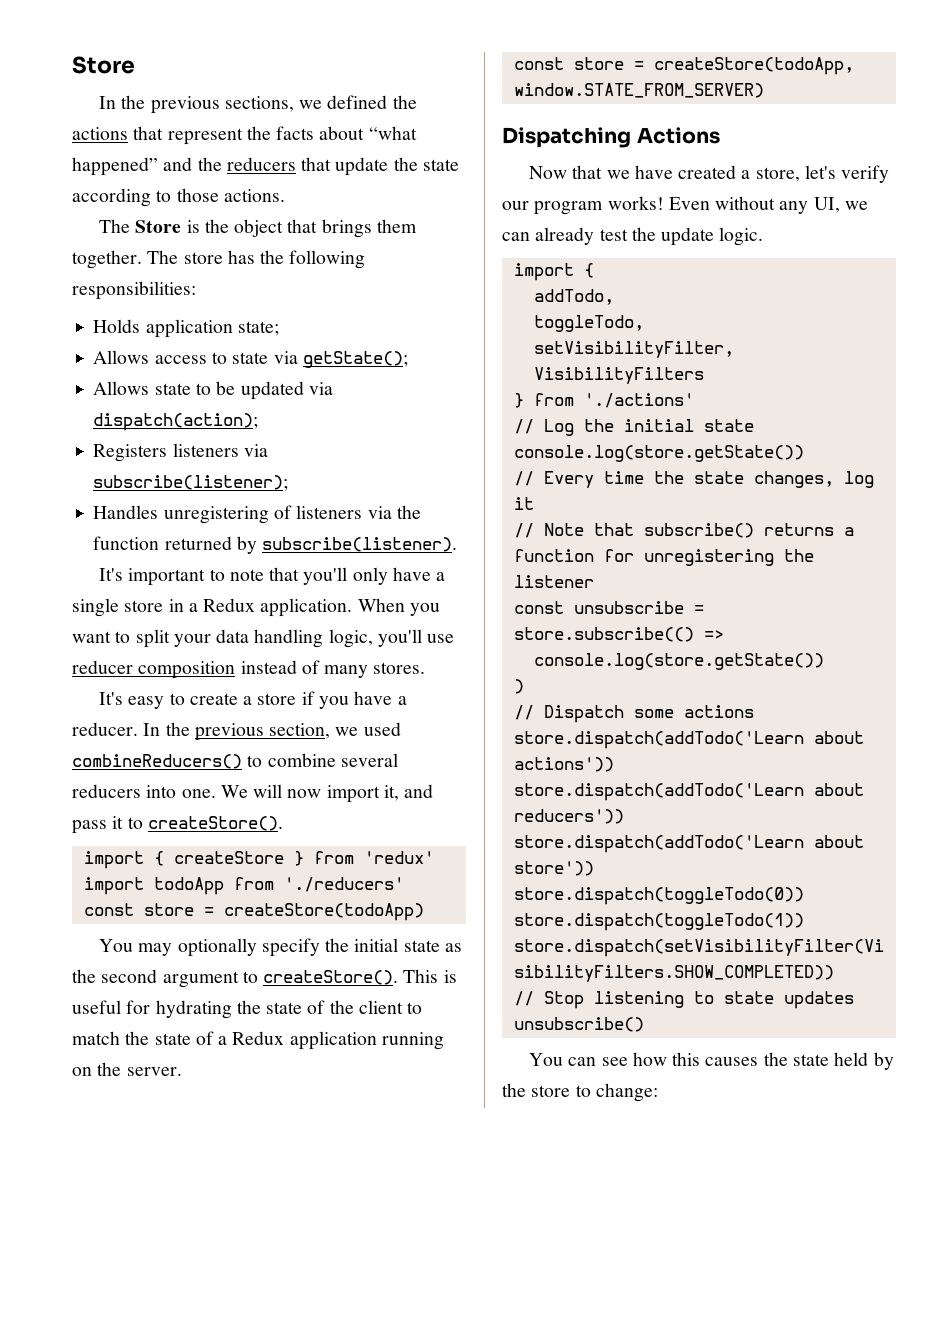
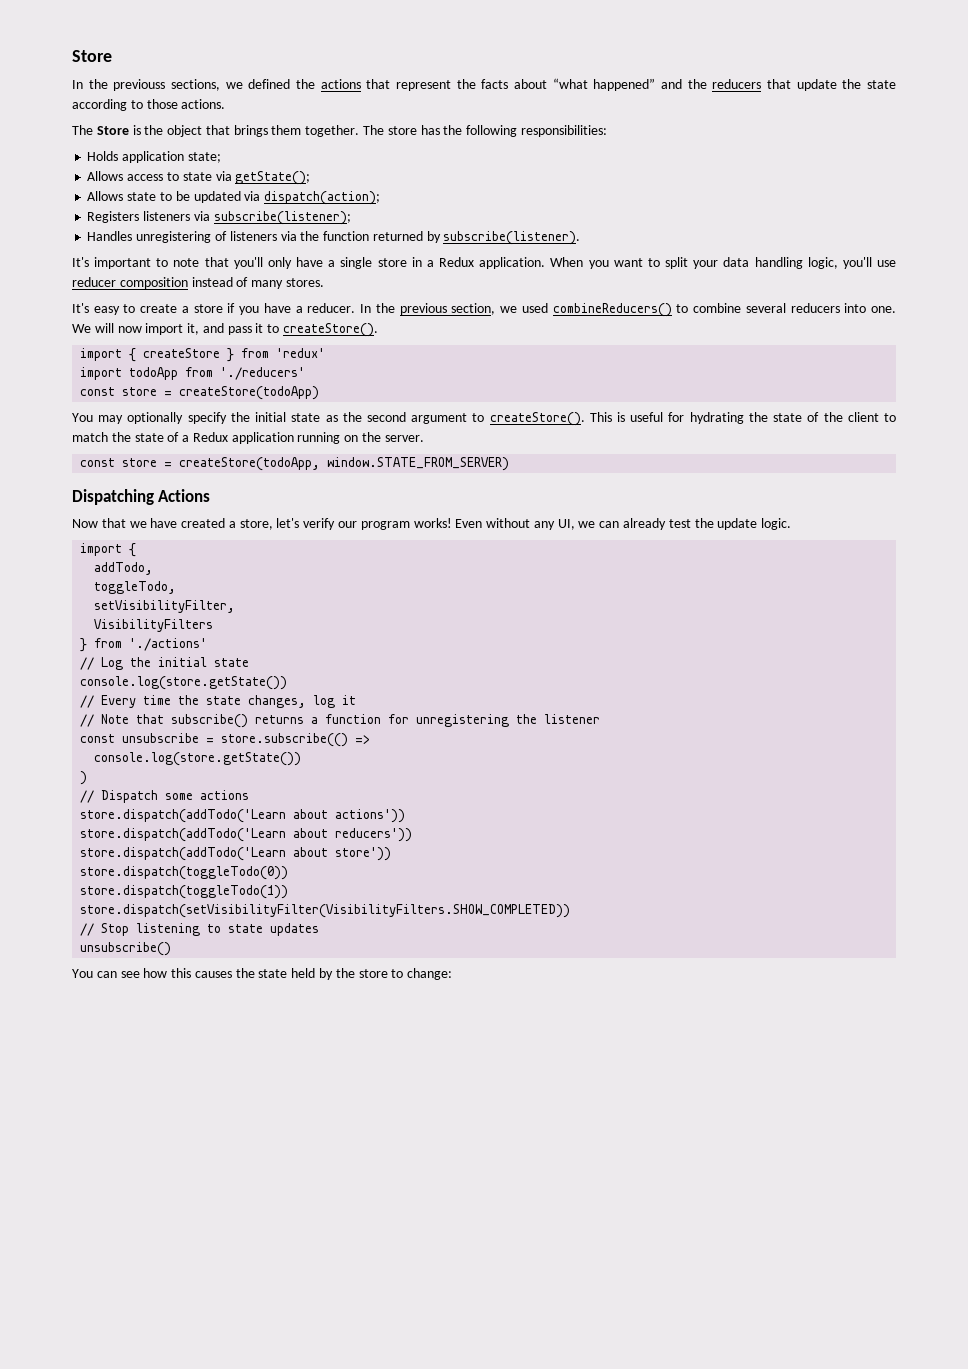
- In the previous sections, we defined the actions that represent the facts about “what happened” and the reducers that update the state according to those actions.
+ In the previouss sections, we defined the actions that represent the facts about “what happened” and the reducers that update the state according to those actions.

